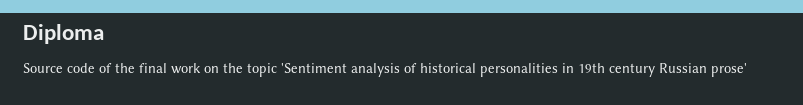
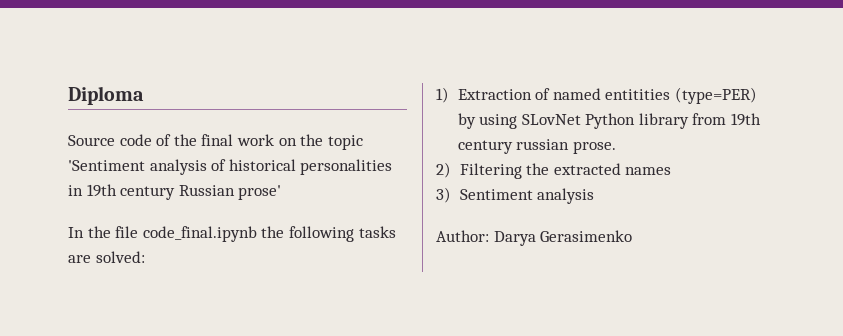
+ In the file code_final.ipynb the following tasks are solved:
+ 1) Extraction of named entitities (type=PER) by using SLovNet Python library from 19th century russian prose.
+ 2) Filtering the extracted names
+ 3) Sentiment analysis
+ Author: Darya Gerasimenko

